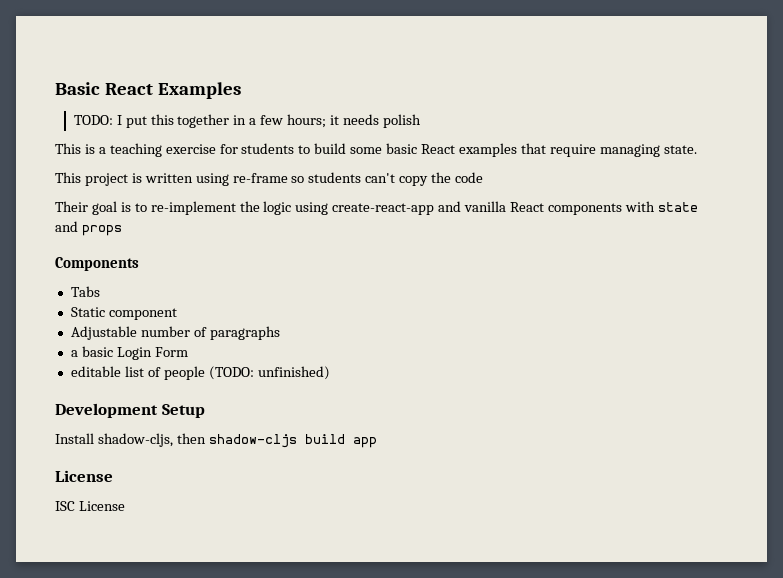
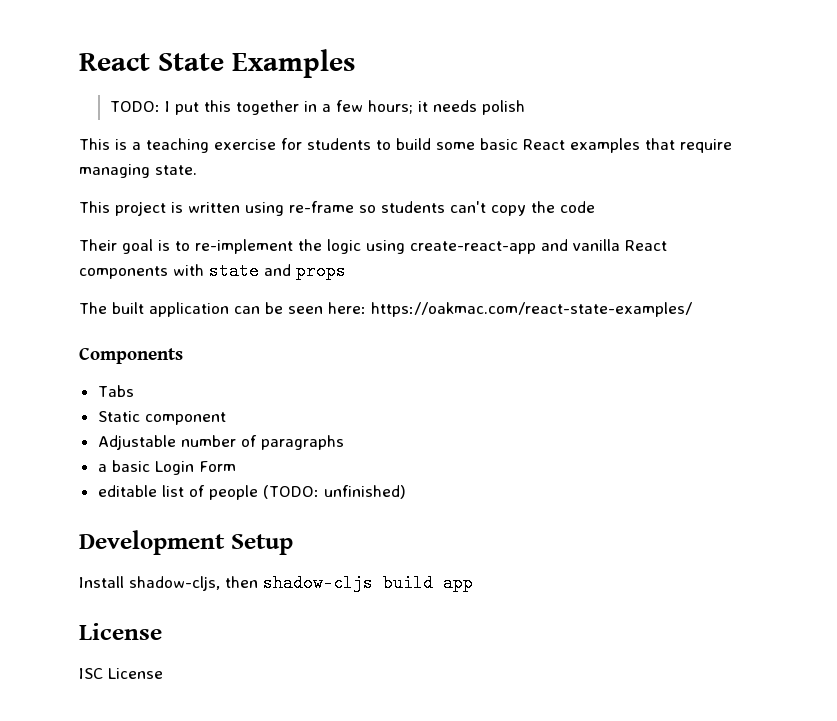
- Basic React Examples
+ React State Examples
+ The built application can be seen here: https://oakmac.com/react-state-examples/

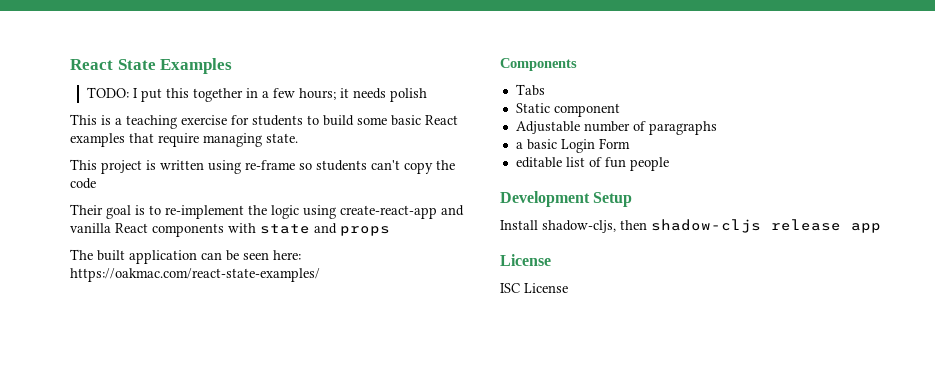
- editable list of people (TODO: unfinished)
+ editable list of fun people
- Install shadow-cljs, then shadow-cljs build app
+ Install shadow-cljs, then shadow-cljs release app

